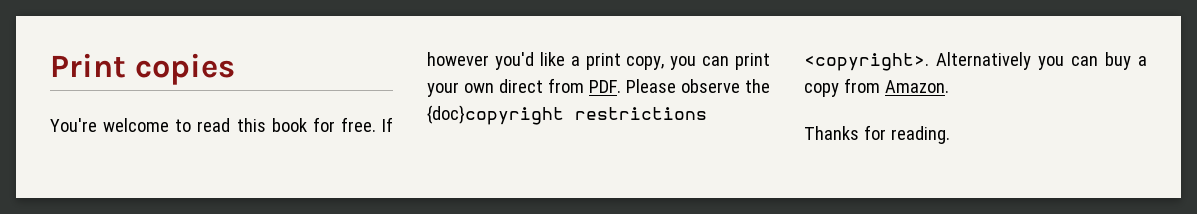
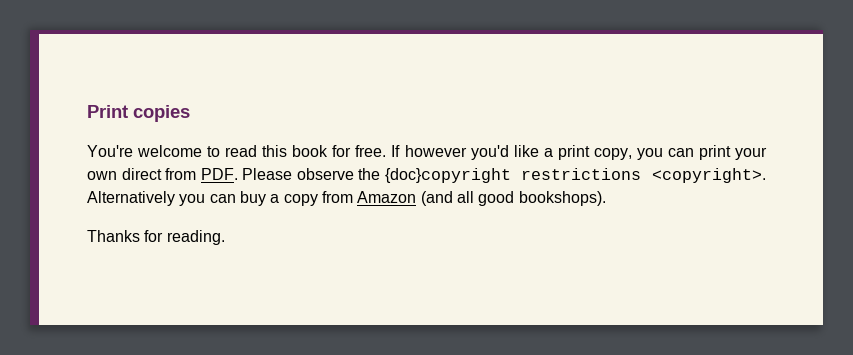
- Alternatively you can buy a copy from Amazon.
+ Alternatively you can buy a copy from Amazon (and all good bookshops).

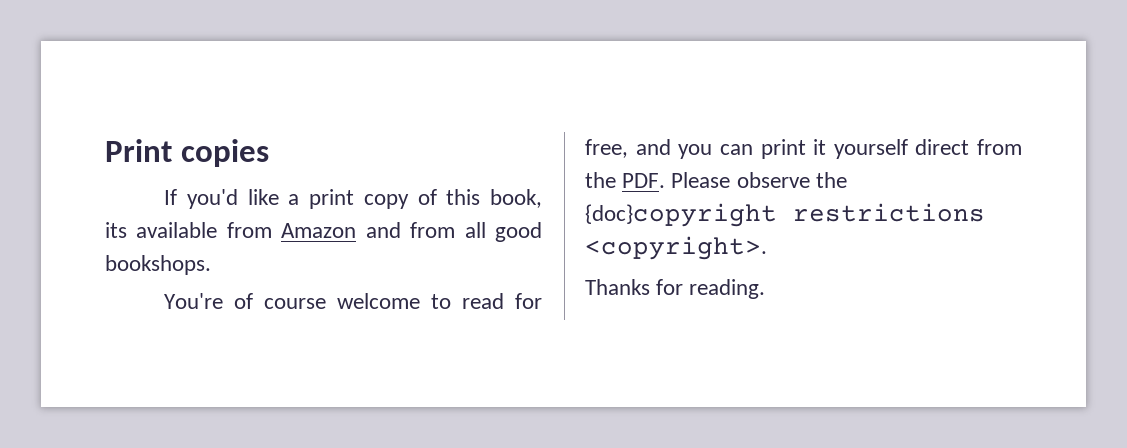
- You're welcome to read this book for free. If however you'd like a print copy, you can print your own direct from PDF. Please observe the {doc}copyright restrictions <copyright>. Alternatively you can buy a copy from Amazon (and all good bookshops).
+ If you'd like a print copy of this book, its available from Amazon and from all good bookshops.
+ You're of course welcome to read for free, and you can print it yourself direct from the PDF. Please observe the {doc}copyright restrictions <copyright>.

